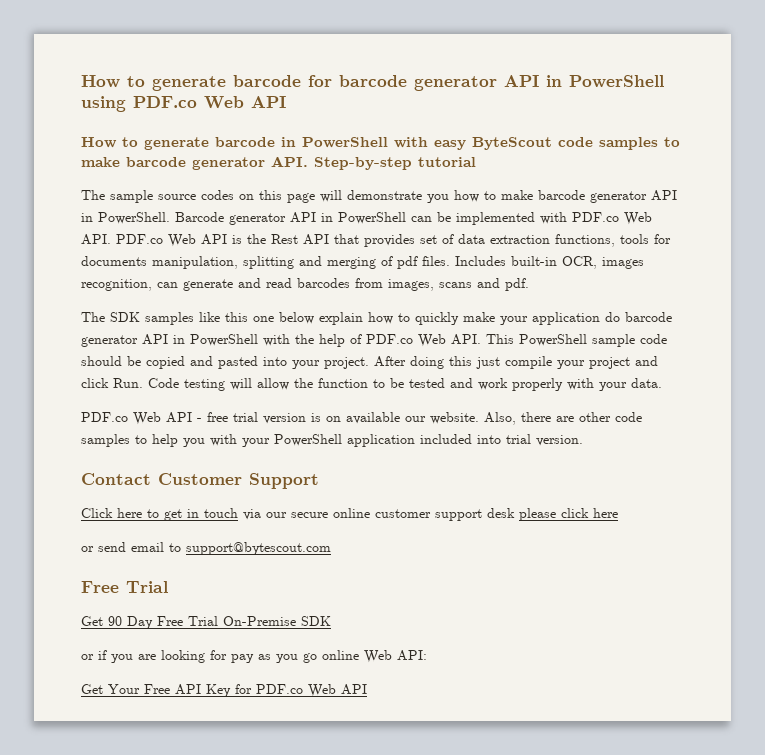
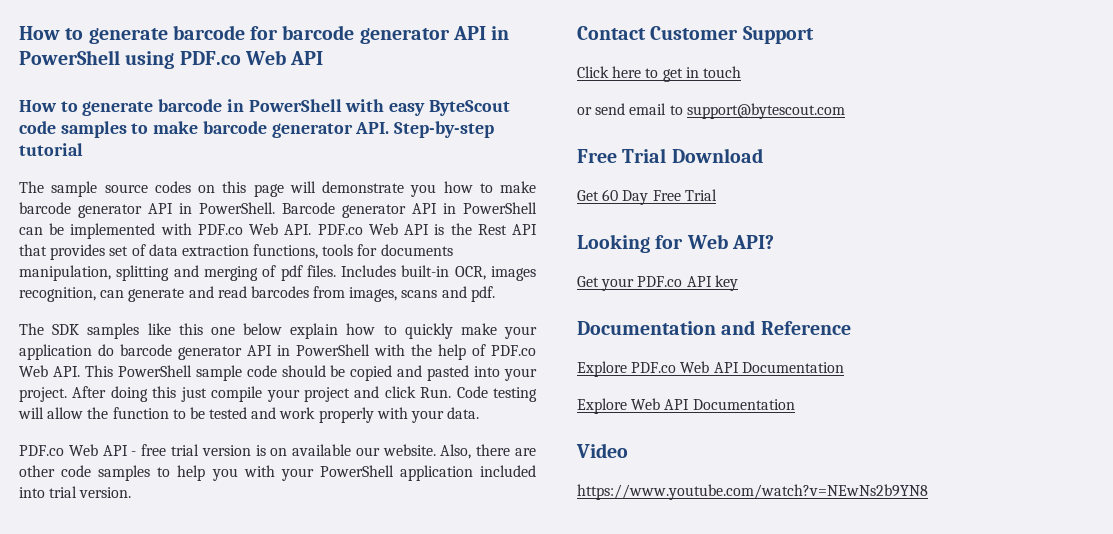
- Click here to get in touch via our secure online customer support desk please click here
+ Click here to get in touch
  or send email to support@bytescout.com
- Free Trial
- Get 90 Day Free Trial On-Premise SDK
- or if you are looking for pay as you go online Web API:
- Get Your Free API Key for PDF.co Web API
+ Free Trial Download
+ Get 60 Day Free Trial
+ Looking for Web API?
+ Get your PDF.co API key
+ Documentation and Reference
+ Explore PDF.co Web API Documentation
+ Explore Web API Documentation
+ Video
+ https://www.youtube.com/watch?v=NEwNs2b9YN8

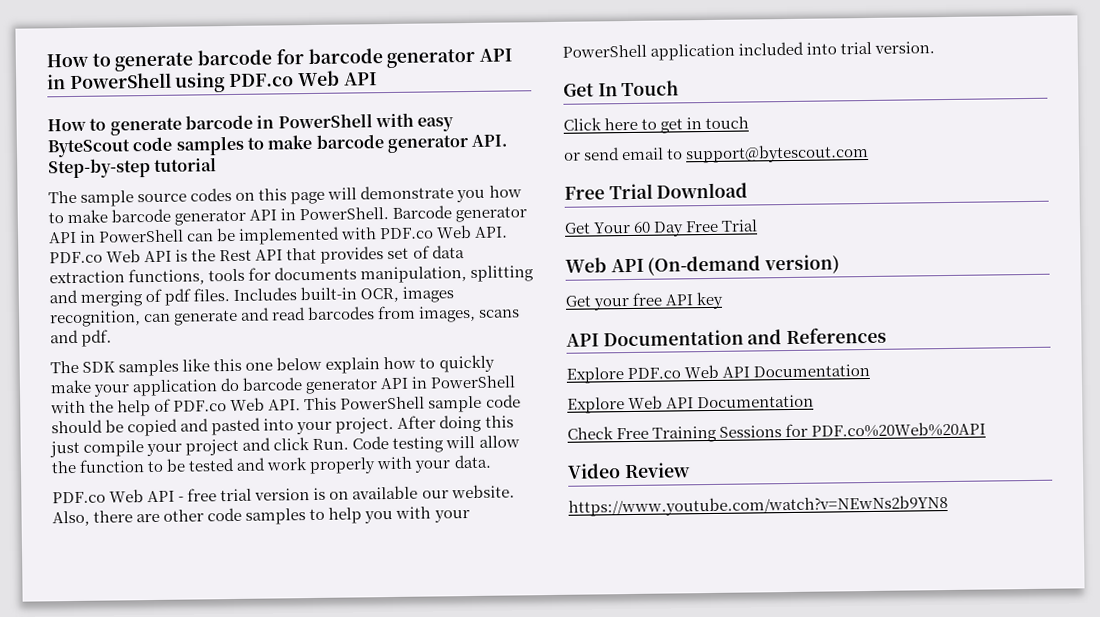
- Contact Customer Support
+ Get In Touch
- Get 60 Day Free Trial
+ Get Your 60 Day Free Trial
- Looking for Web API?
+ Web API (On-demand version)
- Get your PDF.co API key
+ Get your free API key
- Documentation and Reference
+ API Documentation and References
+ Check Free Training Sessions for PDF.co%20Web%20API
- Video
+ Video Review

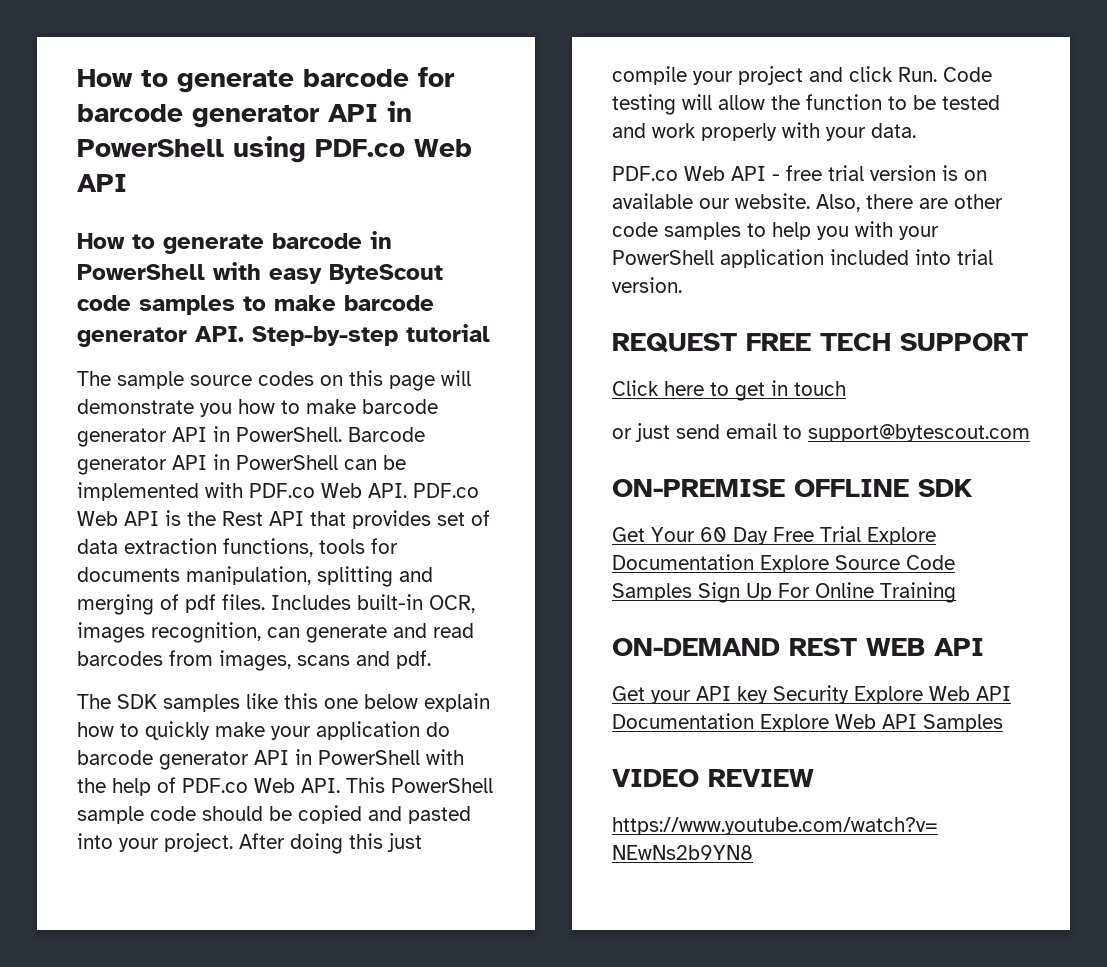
- Get In Touch
+ REQUEST FREE TECH SUPPORT
- or send email to support@bytescout.com
+ or just send email to support@bytescout.com
- Free Trial Download
+ ON-PREMISE OFFLINE SDK
- Get Your 60 Day Free Trial
- Web API (On-demand version)
+ Get Your 60 Day Free Trial Explore Documentation Explore Source Code Samples Sign Up For Online Training
+ ON-DEMAND REST WEB API
- Get your free API key
- API Documentation and References
- Explore PDF.co Web API Documentation
- Explore Web API Documentation
- Check Free Training Sessions for PDF.co%20Web%20API
- Video Review
+ Get your API key Security Explore Web API Documentation Explore Web API Samples
+ VIDEO REVIEW

